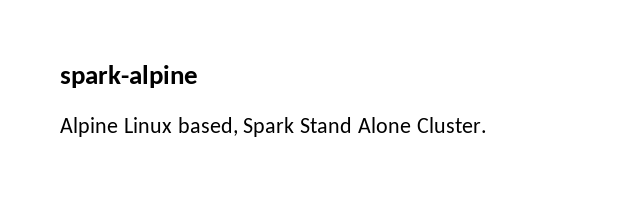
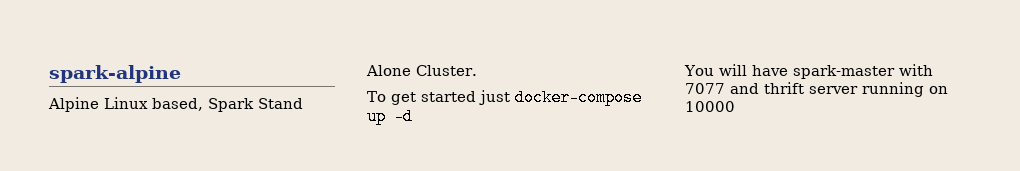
+ To get started just docker-compose up -d
+ You will have spark-master with 7077 and thrift server running on 10000

